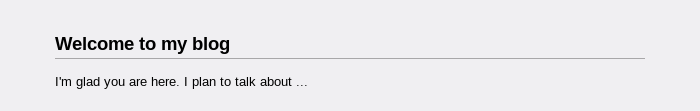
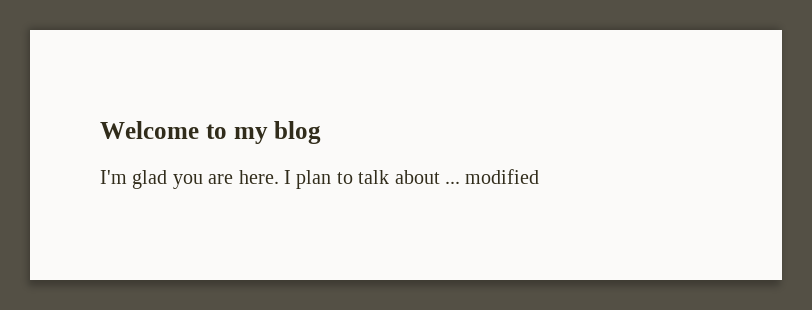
- I plan to talk about ...
+ I plan to talk about ... modified

